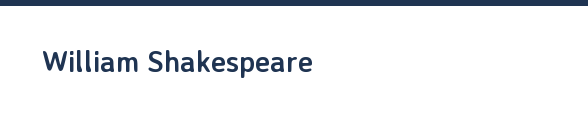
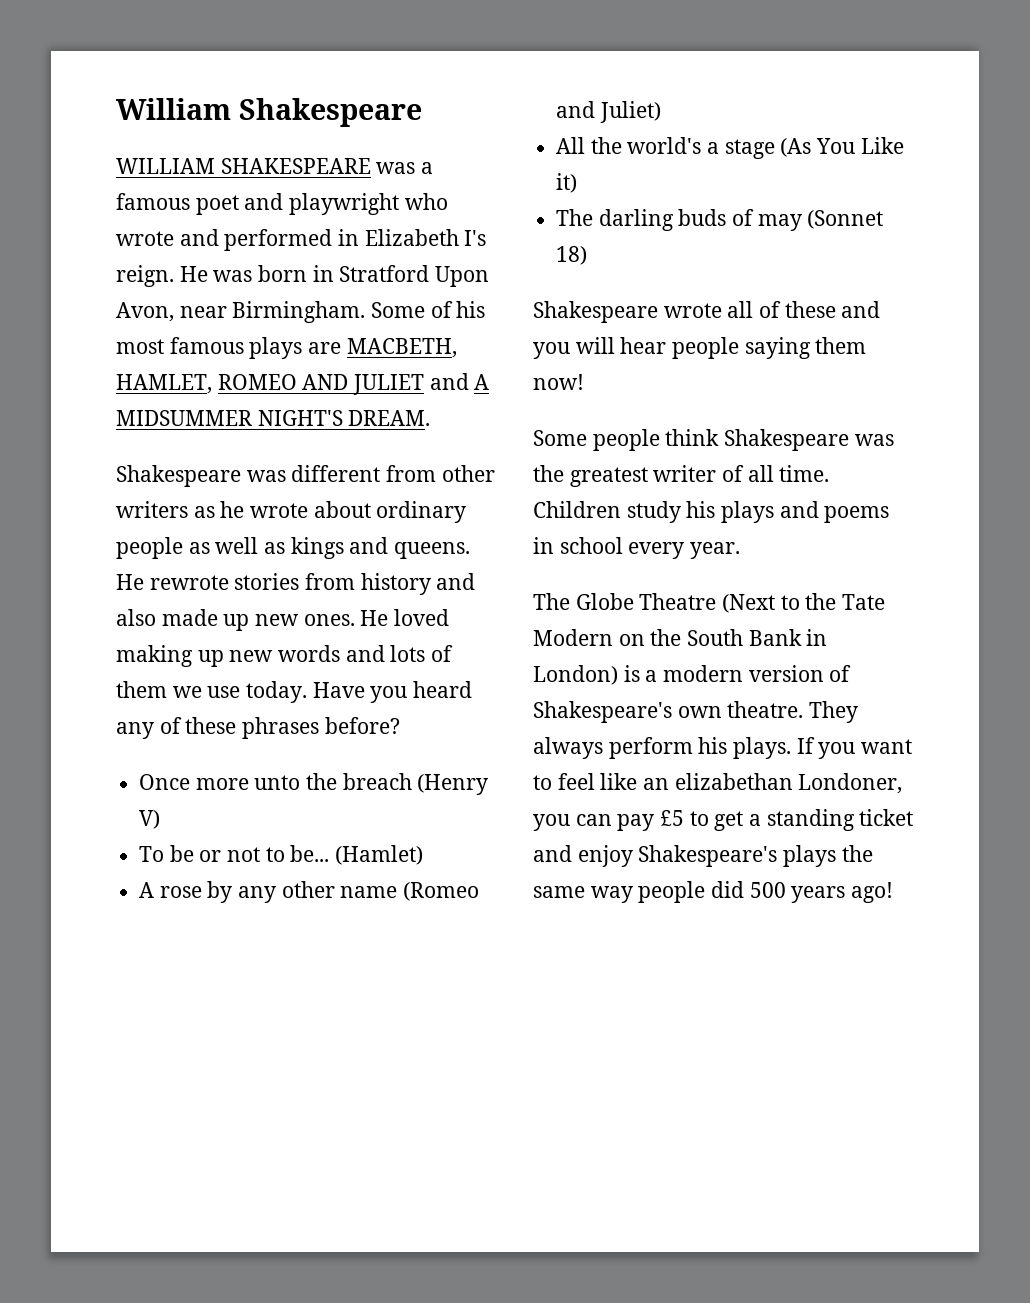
+ WILLIAM SHAKESPEARE was a famous poet and playwright who wrote and performed in Elizabeth I's reign. He was born in Stratford Upon Avon, near Birmingham. Some of his most famous plays are MACBETH, HAMLET, ROMEO AND JULIET and A MIDSUMMER NIGHT'S DREAM.
+ Shakespeare was different from other writers as he wrote about ordinary people as well as kings and queens. He rewrote stories from history and also made up new ones. He loved making up new words and lots of them we use today. Have you heard any of these phrases before?
+ Once more unto the breach (Henry V)
+ To be or not to be... (Hamlet)
+ A rose by any other name (Romeo and Juliet)
+ All the world's a stage (As You Like it)
+ The darling buds of may (Sonnet 18)
+ Shakespeare wrote all of these and you will hear people saying them now!
+ Some people think Shakespeare was the greatest writer of all time. Children study his plays and poems in school every year.
+ The Globe Theatre (Next to the Tate Modern on the South Bank in London) is a modern version of Shakespeare's own theatre. They always perform his plays. If you want to feel like an elizabethan Londoner, you can pay £5 to get a standing ticket and enjoy Shakespeare's plays the same way people did 500 years ago!

